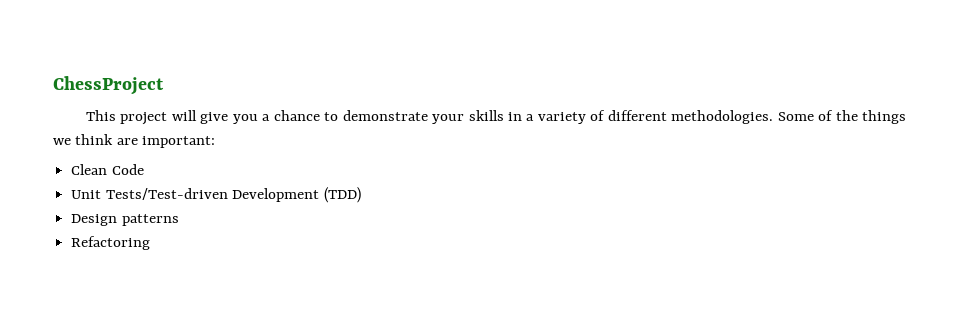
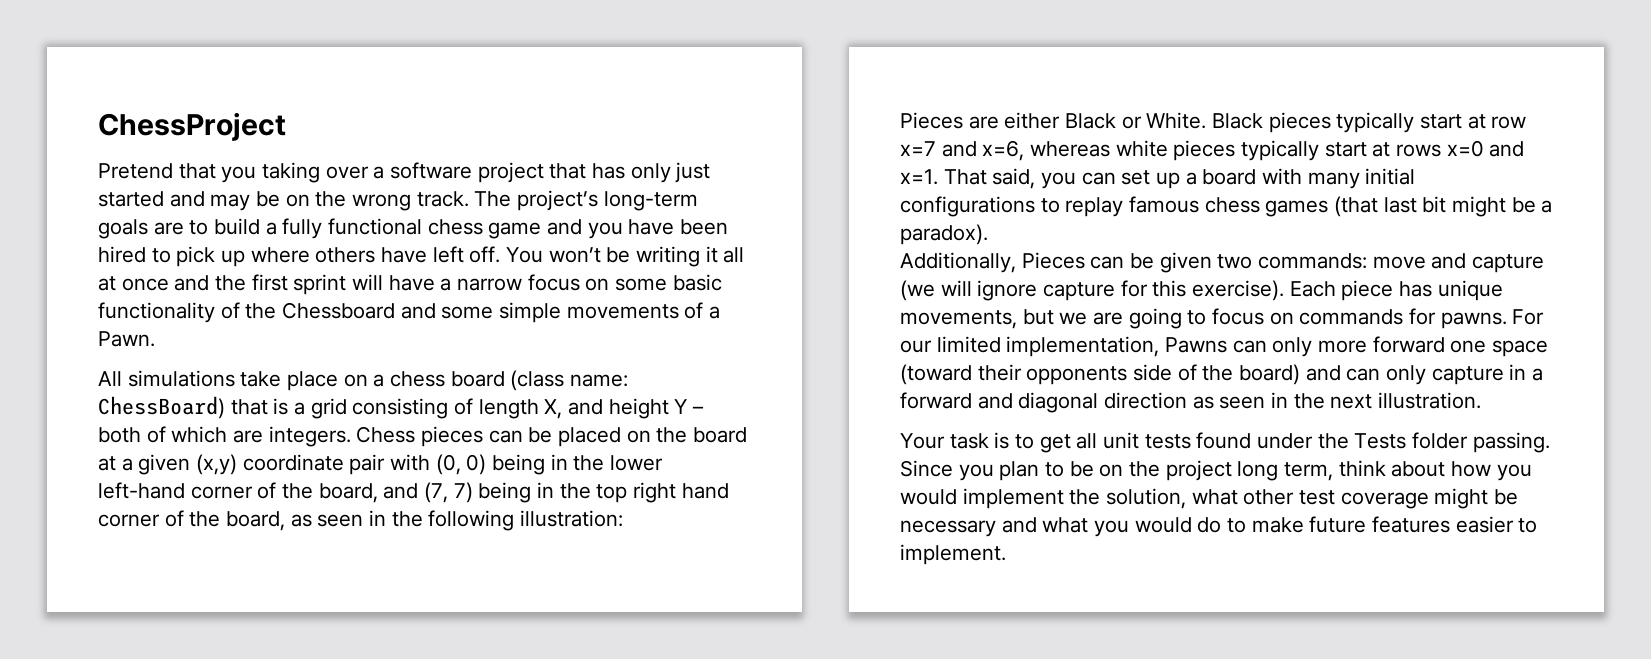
- This project will give you a chance to demonstrate your skills in a variety of different methodologies. Some of the things we think are important:
- Clean Code
- Unit Tests/Test-driven Development (TDD)
- Design patterns
- Refactoring
+ Pretend that you taking over a software project that has only just started and may be on the wrong track. The project’s long-term goals are to build a fully functional chess game and you have been hired to pick up where others have left off. You won’t be writing it all at once and the first sprint will have a narrow focus on some basic functionality of the Chessboard and some simple movements of a Pawn.
+ All simulations take place on a chess board (class name: ChessBoard) that is a grid consisting of length X, and height Y – both of which are integers. Chess pieces can be placed on the board at a given (x,y) coordinate pair with (0, 0) being in the lower left-hand corner of the board, and (7, 7) being in the top right hand corner of the board, as seen in the following illustration:
+ Pieces are either Black or White. Black pieces typically start at row x=7 and x=6, whereas white pieces typically start at rows x=0 and x=1. That said, you can set up a board with many initial configurations to replay famous chess games (that last bit might be a paradox).
+ Additionally, Pieces can be given two commands: move and capture (we will ignore capture for this exercise). Each piece has unique movements, but we are going to focus on commands for pawns. For our limited implementation, Pawns can only more forward one space (toward their opponents side of the board) and can only capture in a forward and diagonal direction as seen in the next illustration.
+ Your task is to get all unit tests found under the Tests folder passing. Since you plan to be on the project long term, think about how you would implement the solution, what other test coverage might be necessary and what you would do to make future features easier to implement.

